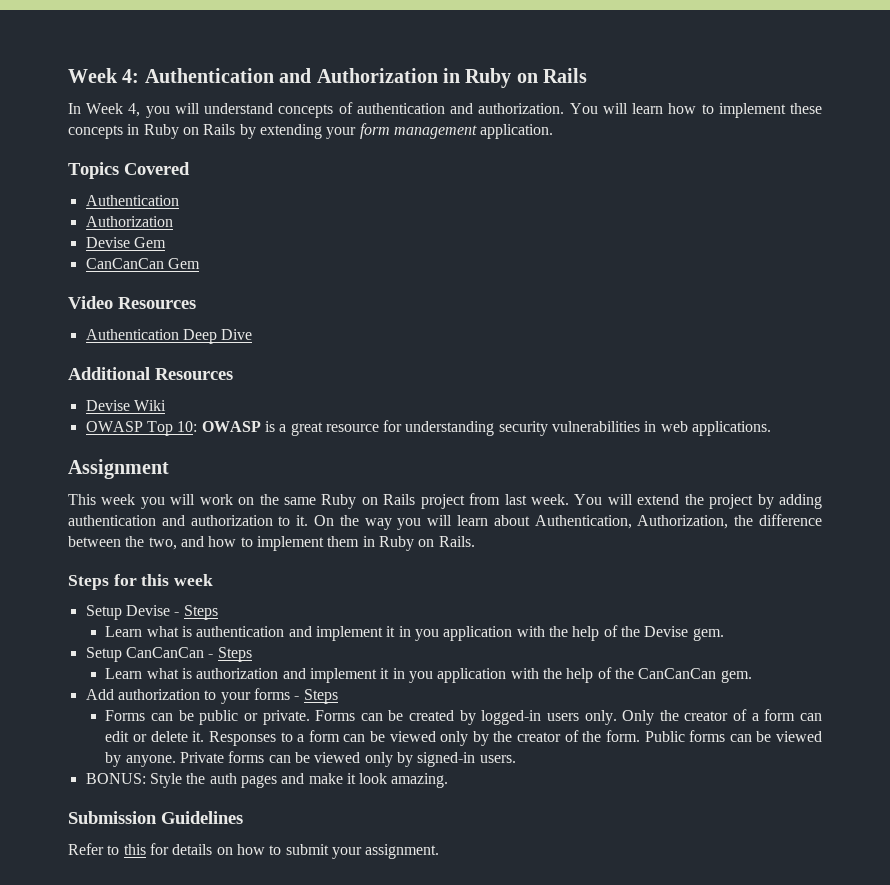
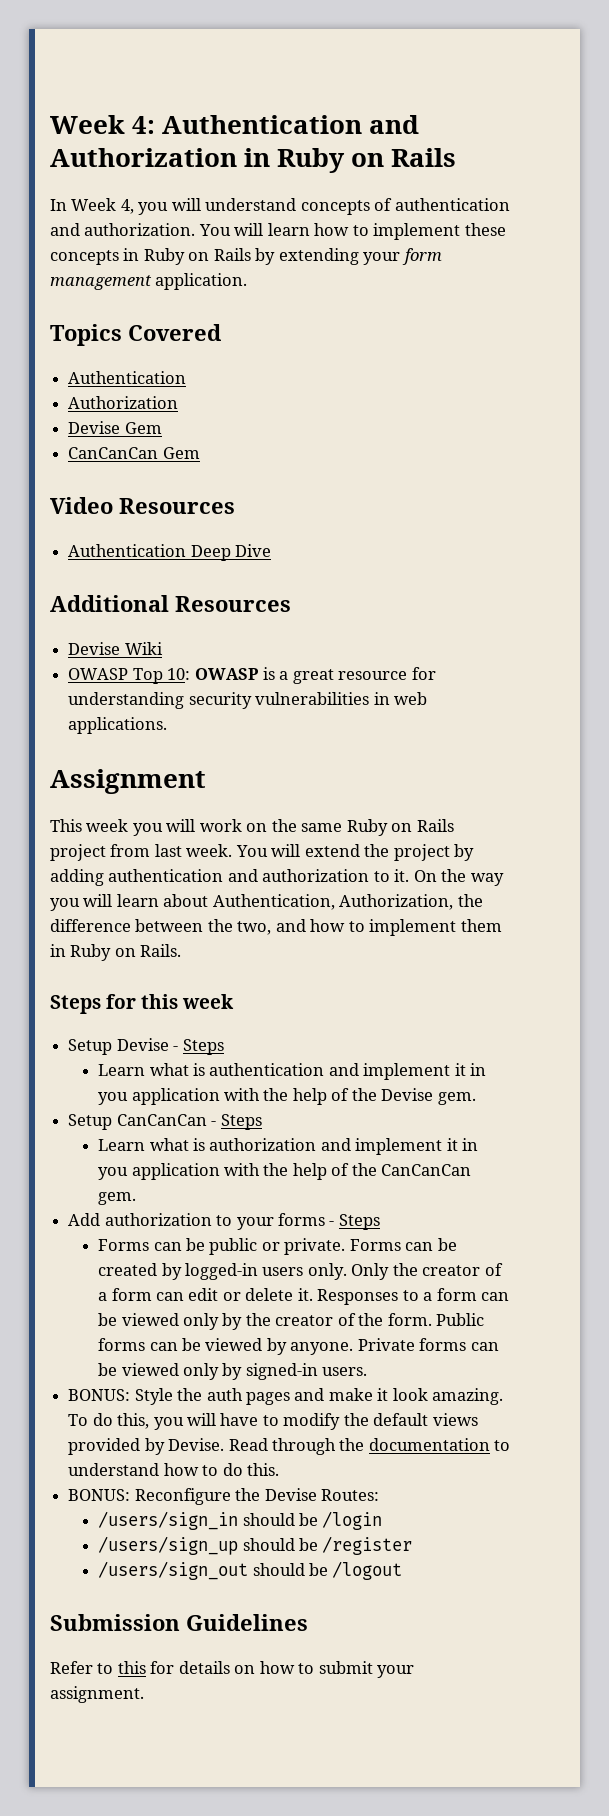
+ To do this, you will have to modify the default views provided by Devise. Read through the documentation to understand how to do this.
+ BONUS: Reconfigure the Devise Routes:
+ /users/sign_in should be /login
+ /users/sign_up should be /register
+ /users/sign_out should be /logout

